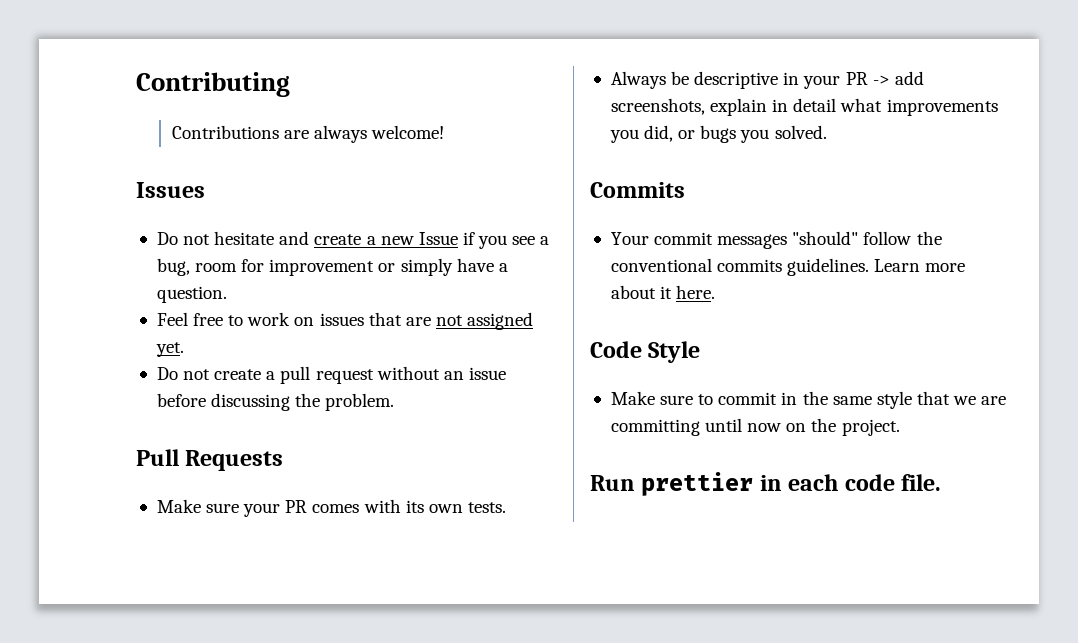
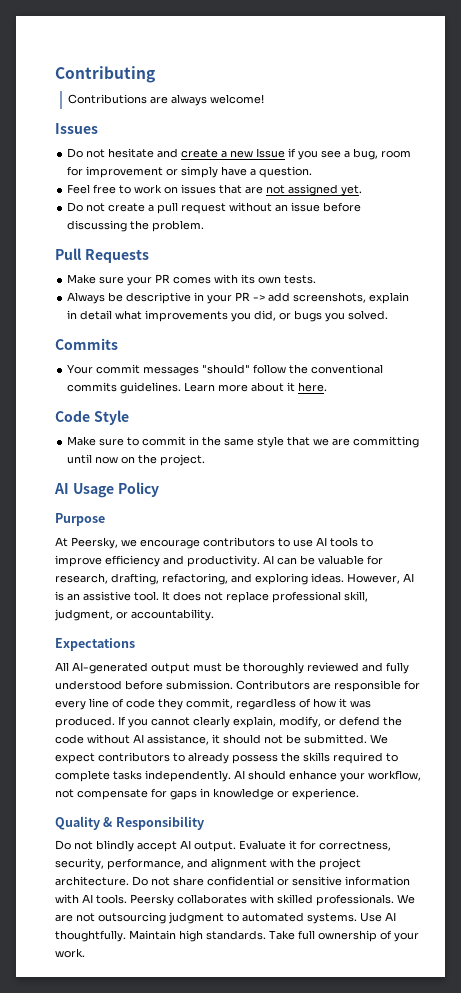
- Run prettier in each code file.
+ AI Usage Policy
+ Purpose
+ At Peersky, we encourage contributors to use AI tools to improve efficiency and productivity. AI can be valuable for research, drafting, refactoring, and exploring ideas. However, AI is an assistive tool. It does not replace professional skill, judgment, or accountability.
+ Expectations
+ All AI-generated output must be thoroughly reviewed and fully understood before submission. Contributors are responsible for every line of code they commit, regardless of how it was produced. If you cannot clearly explain, modify, or defend the code without AI assistance, it should not be submitted. We expect contributors to already possess the skills required to complete tasks independently. AI should enhance your workflow, not compensate for gaps in knowledge or experience.
+ Quality & Responsibility
+ Do not blindly accept AI output. Evaluate it for correctness, security, performance, and alignment with the project architecture. Do not share confidential or sensitive information with AI tools. Peersky collaborates with skilled professionals. We are not outsourcing judgment to automated systems. Use AI thoughtfully. Maintain high standards. Take full ownership of your work.

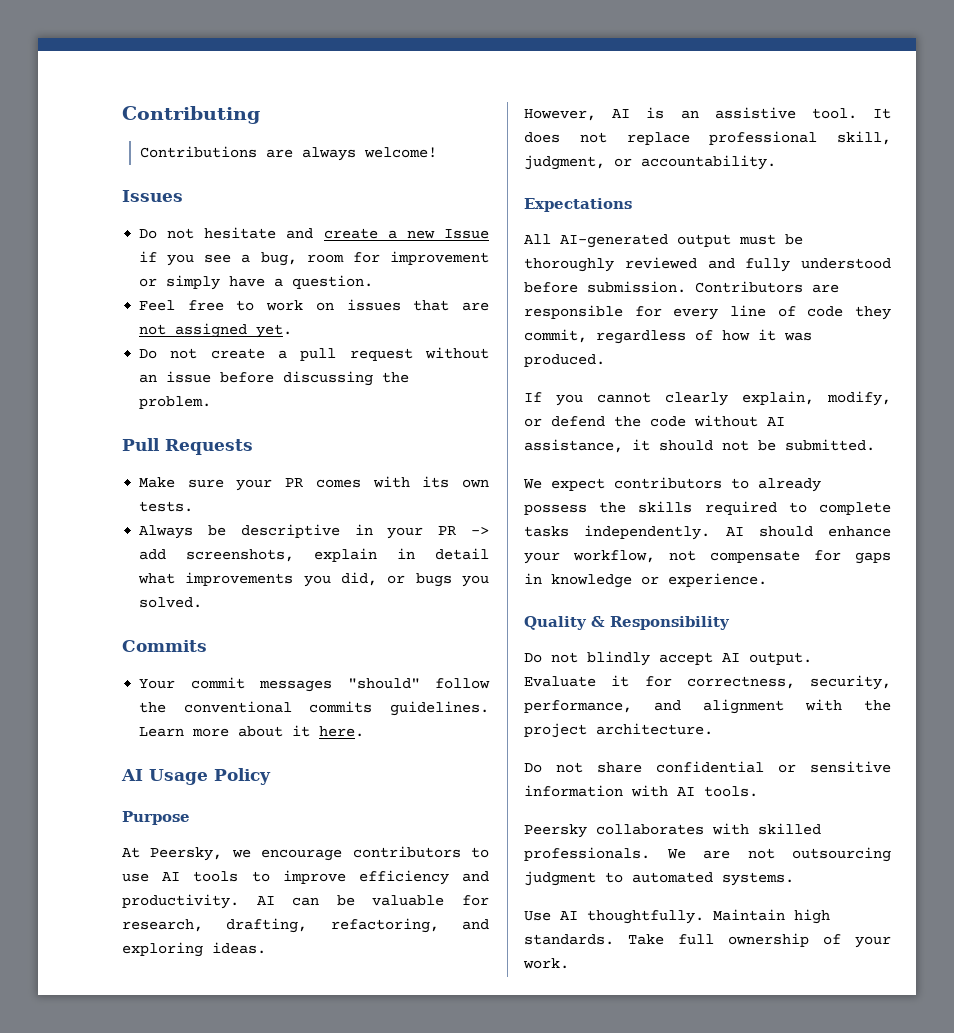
- Code Style
- Make sure to commit in the same style that we are committing until now on the project.
- AI can be valuable for research, drafting, refactoring, and exploring ideas. However, AI is an assistive tool.
+ AI can be valuable for research, drafting, refactoring, and exploring ideas.
+ However, AI is an assistive tool.
- Contributors are responsible for every line of code they commit, regardless of how it was produced. If you cannot clearly explain, modify, or defend the code without AI assistance, it should not be submitted. We expect contributors to already possess the skills required to complete tasks independently.
+ Contributors are responsible for every line of code they commit, regardless of how it was produced.
+ If you cannot clearly explain, modify, or defend the code without AI assistance, it should not be submitted.
+ We expect contributors to already possess the skills required to complete tasks independently.
- Evaluate it for correctness, security, performance, and alignment with the project architecture. Do not share confidential or sensitive information with AI tools. Peersky collaborates with skilled professionals.
+ Evaluate it for correctness, security, performance, and alignment with the project architecture.
+ Do not share confidential or sensitive information with AI tools.
+ Peersky collaborates with skilled professionals.
- We are not outsourcing judgment to automated systems. Use AI thoughtfully.
+ We are not outsourcing judgment to automated systems.
+ Use AI thoughtfully.

